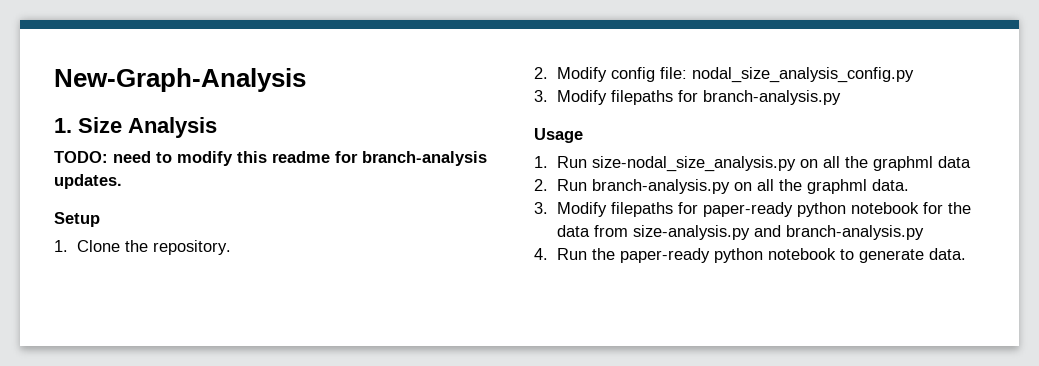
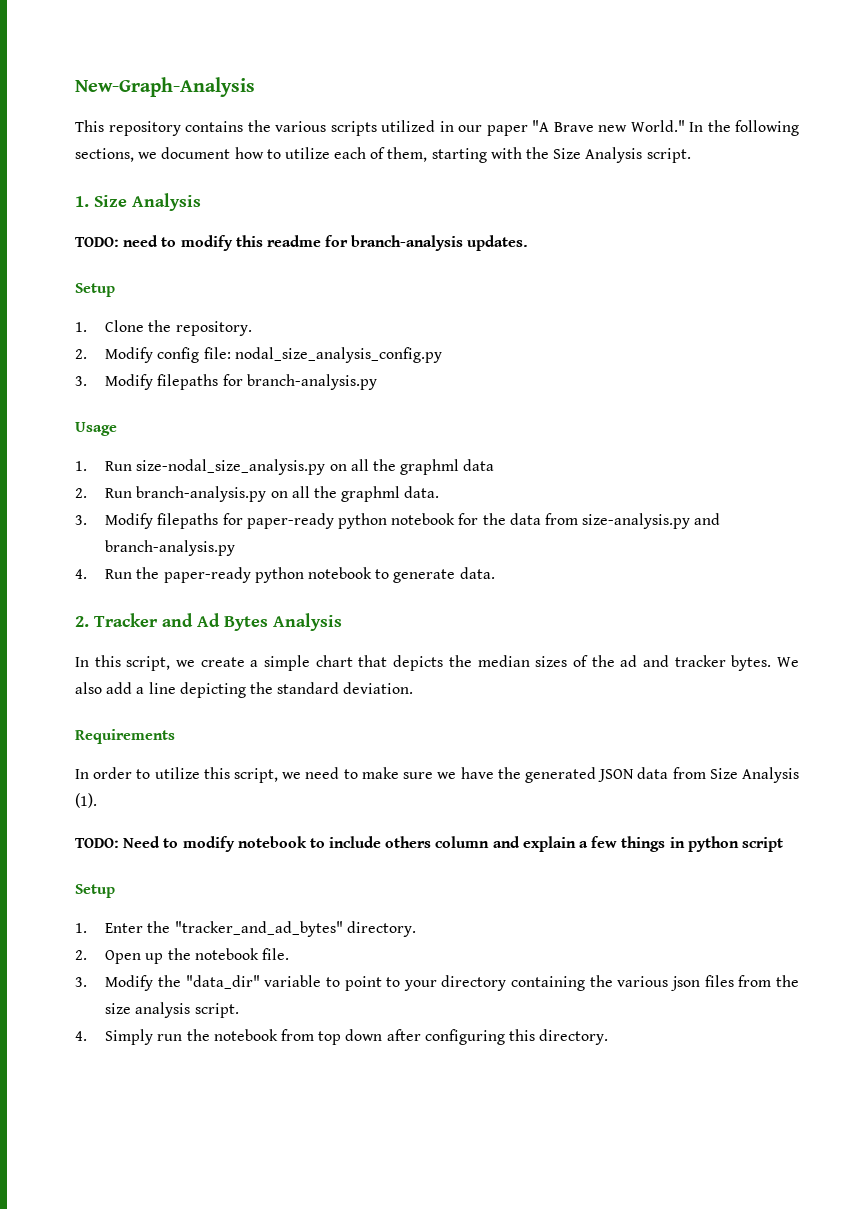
+ This repository contains the various scripts utilized in our paper "A Brave new World." In the following sections, we document how to utilize each of them, starting with the Size Analysis script.
+ 2. Tracker and Ad Bytes Analysis
+ In this script, we create a simple chart that depicts the median sizes of the ad and tracker bytes. We also add a line depicting the standard deviation.
+ Requirements
+ In order to utilize this script, we need to make sure we have the generated JSON data from Size Analysis (1).
+ TODO: Need to modify notebook to include others column and explain a few things in python script
+ Setup
+ 1. Enter the "tracker_and_ad_bytes" directory.
+ 2. Open up the notebook file.
+ 3. Modify the "data_dir" variable to point to your directory containing the various json files from the size analysis script.
+ 4. Simply run the notebook from top down after configuring this directory.

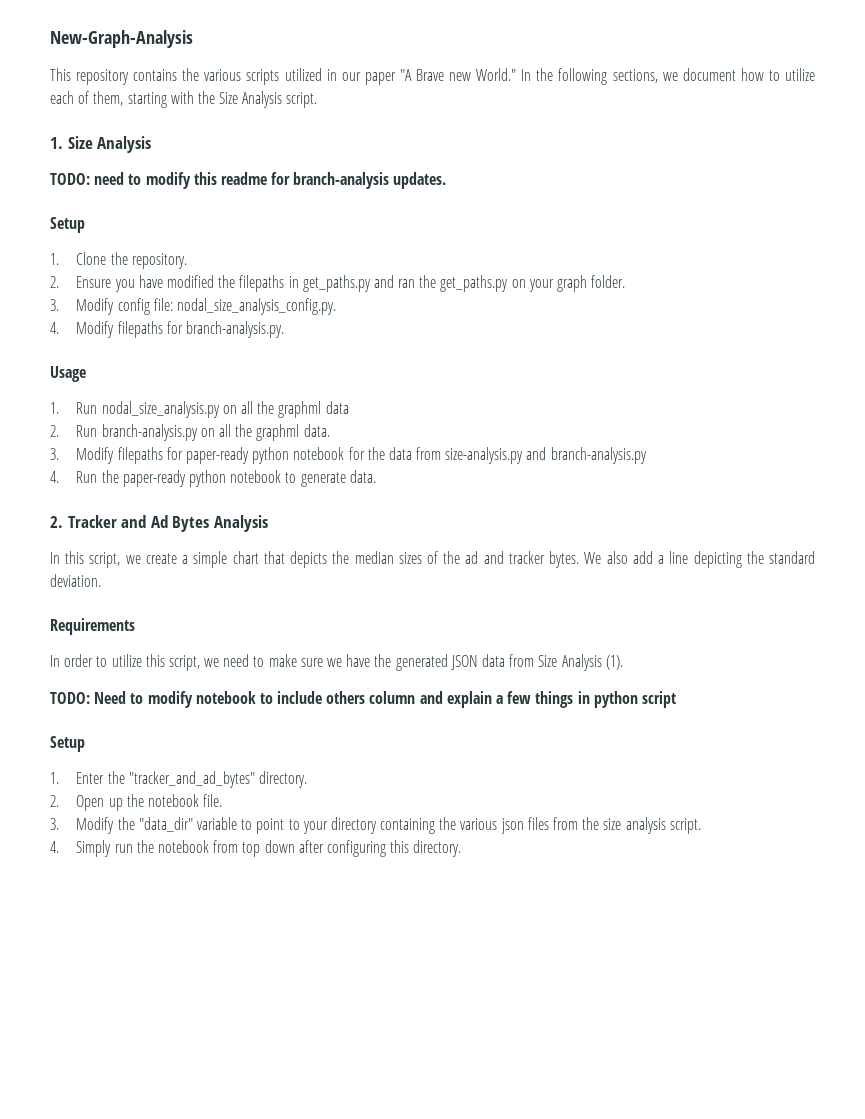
- 2. Modify config file: nodal_size_analysis_config.py
- 3. Modify filepaths for branch-analysis.py
+ 2. Ensure you have modified the filepaths in get_paths.py and ran the get_paths.py on your graph folder.
+ 3. Modify config file: nodal_size_analysis_config.py.
+ 4. Modify filepaths for branch-analysis.py.
- 1. Run size-nodal_size_analysis.py on all the graphml data
+ 1. Run nodal_size_analysis.py on all the graphml data

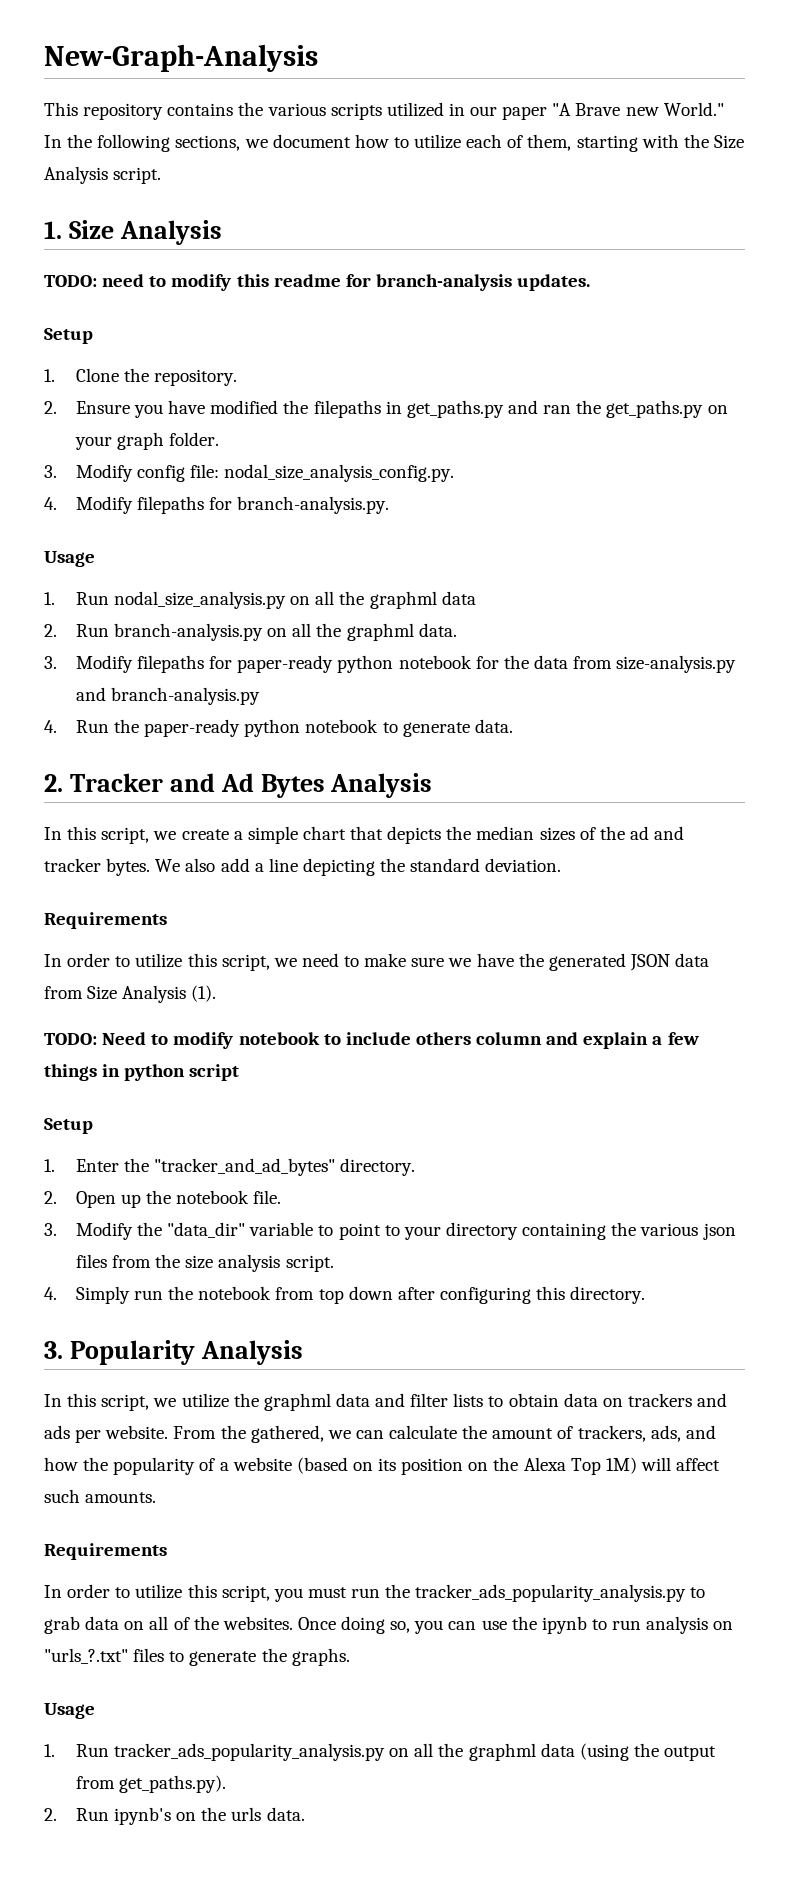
+ 3. Popularity Analysis
+ In this script, we utilize the graphml data and filter lists to obtain data on trackers and ads per website. From the gathered, we can calculate the amount of trackers, ads, and how the popularity of a website (based on its position on the Alexa Top 1M) will affect such amounts.
+ Requirements
+ In order to utilize this script, you must run the tracker_ads_popularity_analysis.py to grab data on all of the websites. Once doing so, you can use the ipynb to run analysis on "urls_?.txt" files to generate the graphs.
+ Usage
+ 1. Run tracker_ads_popularity_analysis.py on all the graphml data (using the output from get_paths.py).
+ 2. Run ipynb's on the urls data.

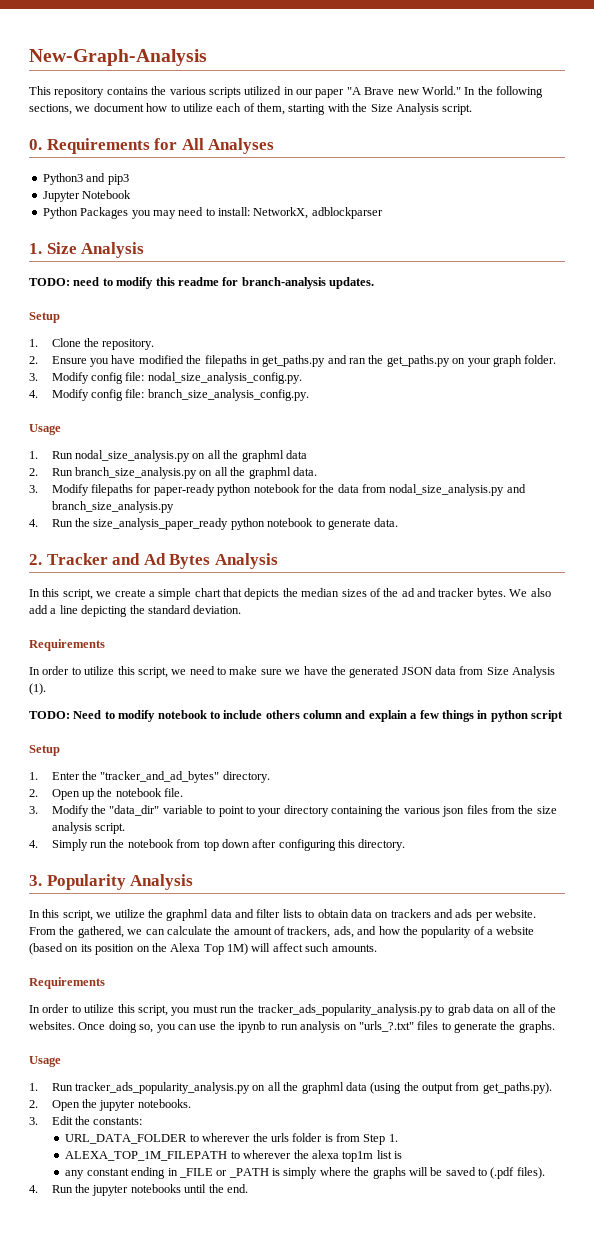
+ 0. Requirements for All Analyses
+ Python3 and pip3
+ Jupyter Notebook
+ Python Packages you may need to install: NetworkX, adblockparser
- 4. Modify filepaths for branch-analysis.py.
+ 4. Modify config file: branch_size_analysis_config.py.
- 2. Run branch-analysis.py on all the graphml data.
+ 2. Run branch_size_analysis.py on all the graphml data.
- 3. Modify filepaths for paper-ready python notebook for the data from size-analysis.py and branch-analysis.py
- 4. Run the paper-ready python notebook to generate data.
+ 3. Modify filepaths for paper-ready python notebook for the data from nodal_size_analysis.py and branch_size_analysis.py
+ 4. Run the size_analysis_paper_ready python notebook to generate data.
- 2. Run ipynb's on the urls data.
+ 2. Open the jupyter notebooks.
+ 3. Edit the constants:
+ URL_DATA_FOLDER to wherever the urls folder is from Step 1.
+ ALEXA_TOP_1M_FILEPATH to wherever the alexa top1m list is
+ any constant ending in _FILE or _PATH is simply where the graphs will be saved to (.pdf files).
+ 4. Run the jupyter notebooks until the end.

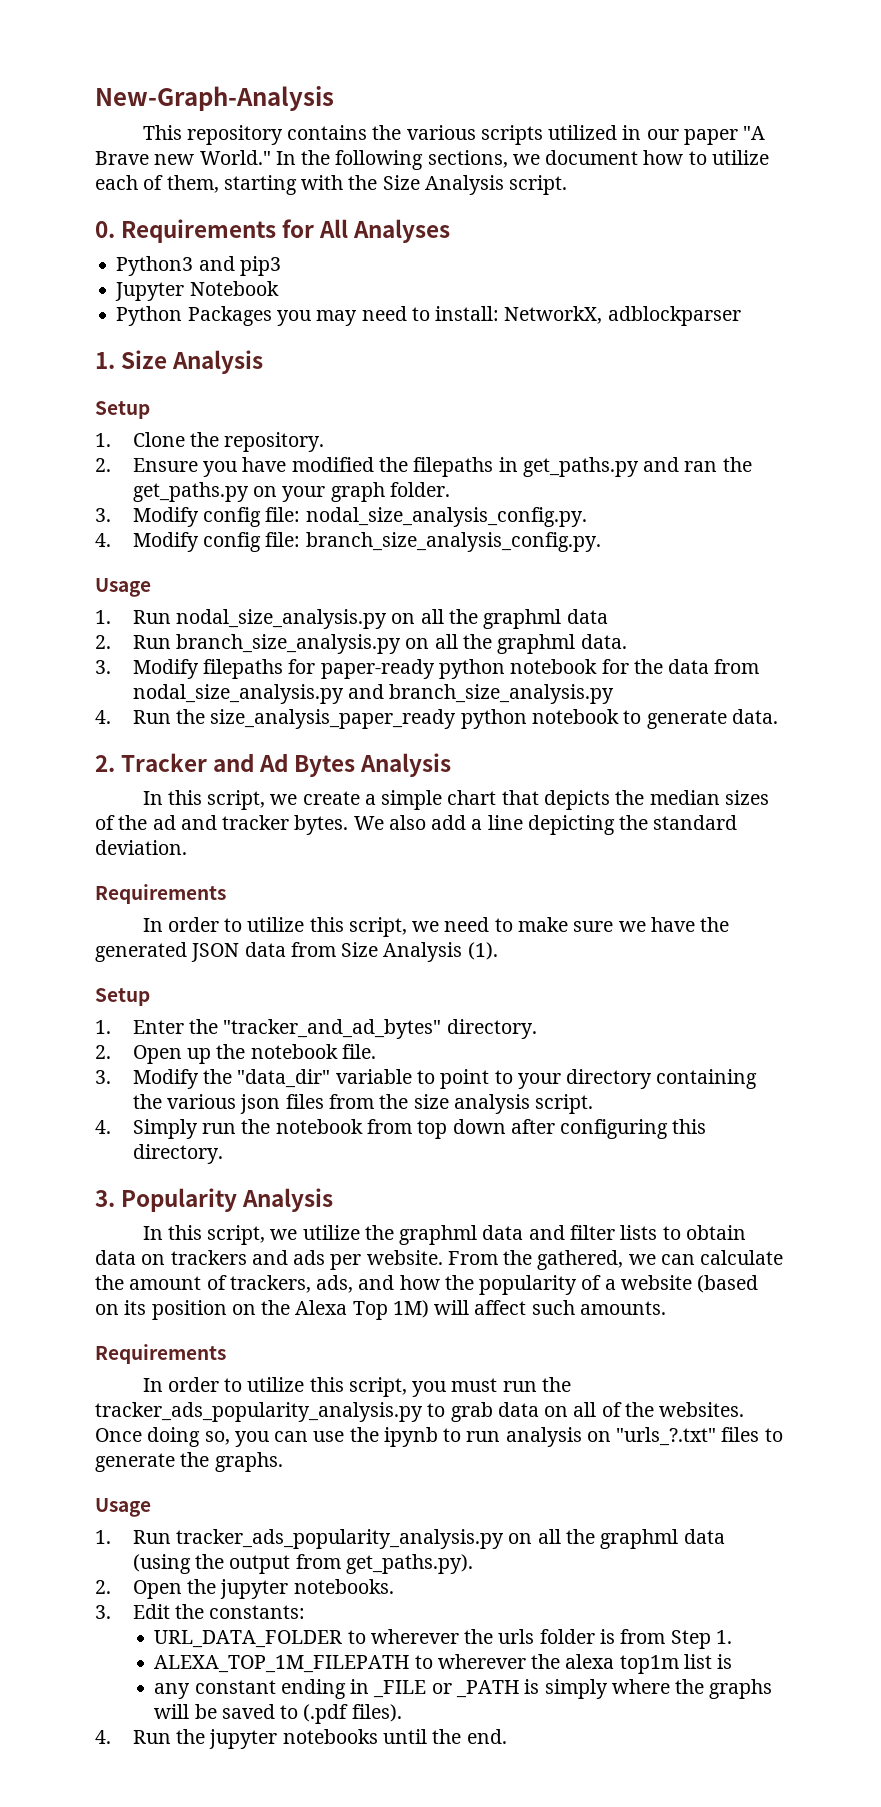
- TODO: need to modify this readme for branch-analysis updates.
- TODO: Need to modify notebook to include others column and explain a few things in python script

